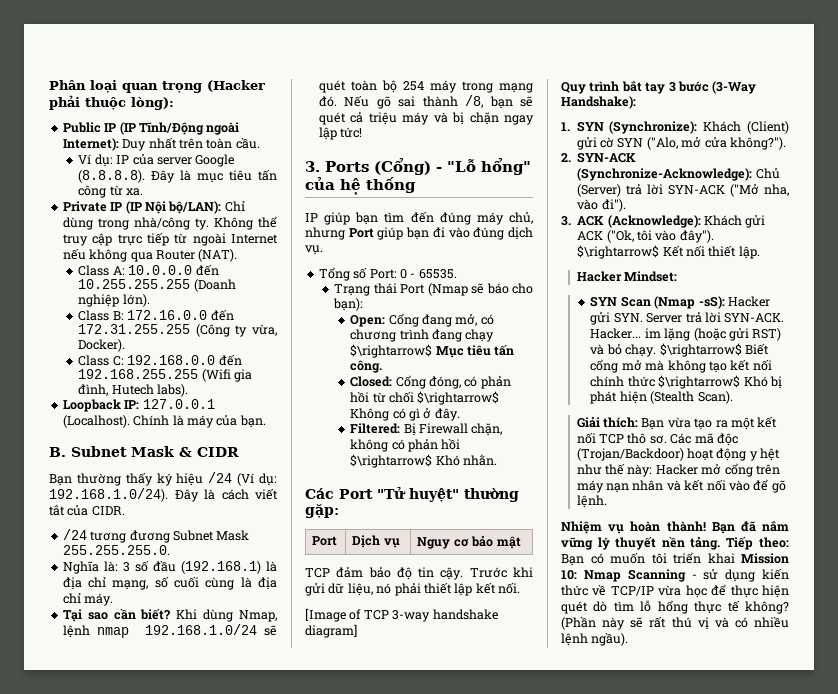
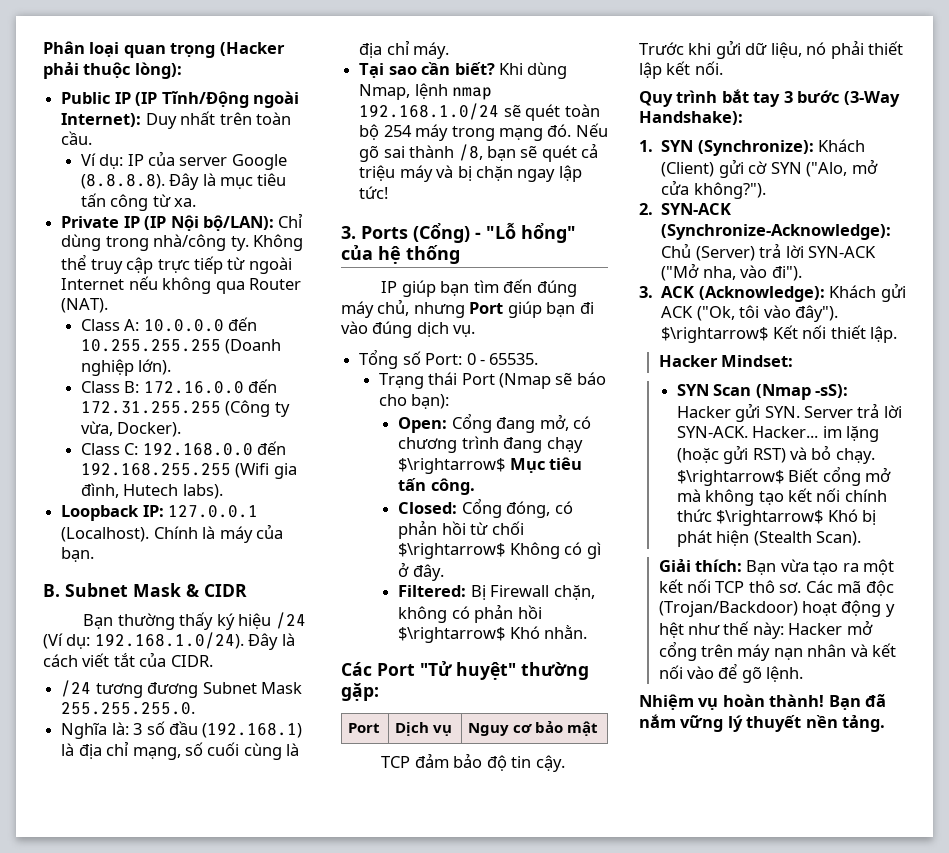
- [Image of TCP 3-way handshake diagram]
- Tiếp theo: Bạn có muốn tôi triển khai Mission 10: Nmap Scanning - sử dụng kiến thức về TCP/IP vừa học để thực hiện quét dò tìm lỗ hổng thực tế không? (Phần này sẽ rất thú vị và có nhiều lệnh ngầu).

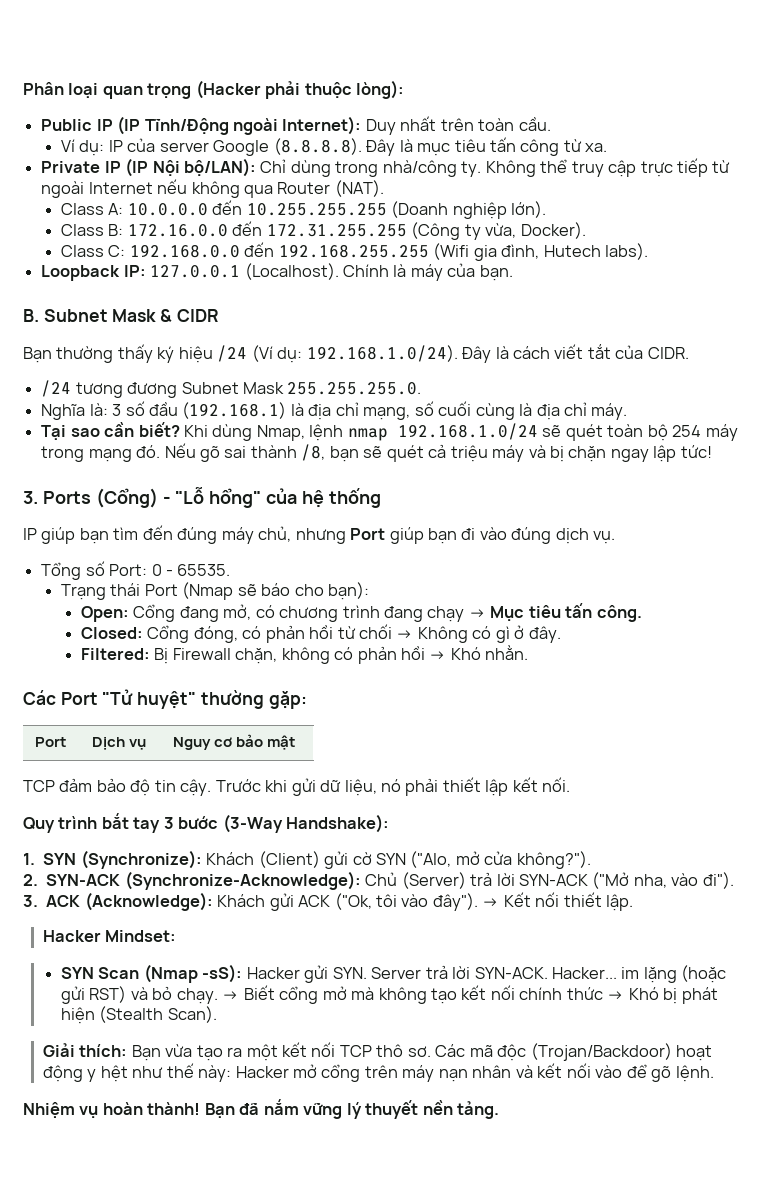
- Open: Cổng đang mở, có chương trình đang chạy $\rightarrow$ Mục tiêu tấn công.
+ Open: Cổng đang mở, có chương trình đang chạy → Mục tiêu tấn công.
- Closed: Cổng đóng, có phản hồi từ chối $\rightarrow$ Không có gì ở đây.
+ Closed: Cổng đóng, có phản hồi từ chối → Không có gì ở đây.
- Filtered: Bị Firewall chặn, không có phản hồi $\rightarrow$ Khó nhằn.
+ Filtered: Bị Firewall chặn, không có phản hồi → Khó nhằn.
- $\rightarrow$ Kết nối thiết lập.
+ → Kết nối thiết lập.
- $\rightarrow$ Biết cổng mở mà không tạo kết nối chính thức $\rightarrow$ Khó bị phát hiện (Stealth Scan).
+ → Biết cổng mở mà không tạo kết nối chính thức → Khó bị phát hiện (Stealth Scan).

